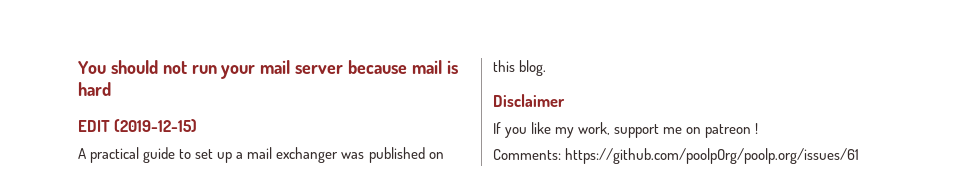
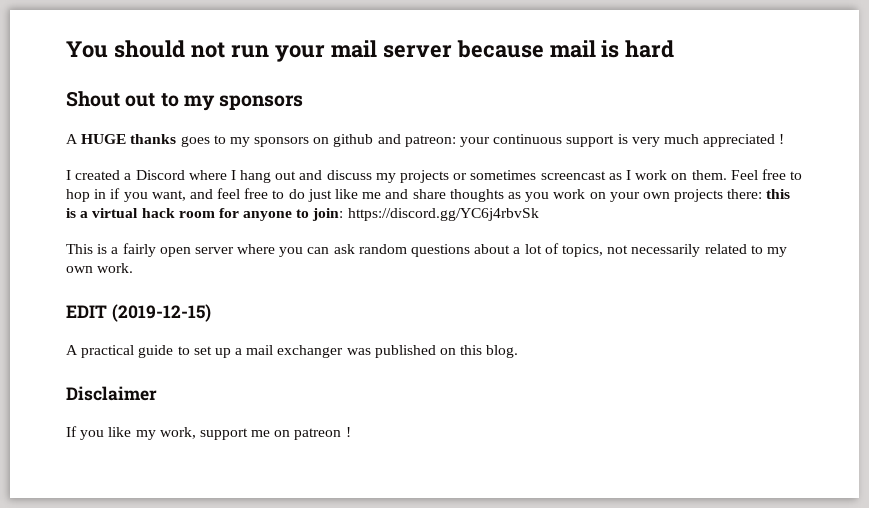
+ Shout out to my sponsors
+ A HUGE thanks goes to my sponsors on github and patreon: your continuous support is very much appreciated !
+ I created a Discord where I hang out and discuss my projects or sometimes screencast as I work on them. Feel free to hop in if you want, and feel free to do just like me and share thoughts as you work on your own projects there: this is a virtual hack room for anyone to join: https://discord.gg/YC6j4rbvSk
+ This is a fairly open server where you can ask random questions about a lot of topics, not necessarily related to my own work.
- Comments: https://github.com/poolpOrg/poolp.org/issues/61

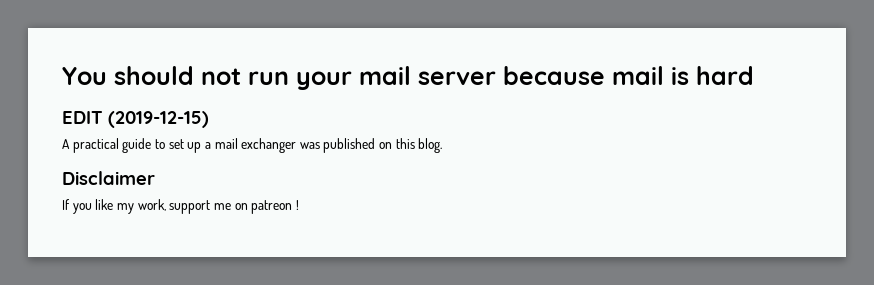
- Shout out to my sponsors
- A HUGE thanks goes to my sponsors on github and patreon: your continuous support is very much appreciated !
- I created a Discord where I hang out and discuss my projects or sometimes screencast as I work on them. Feel free to hop in if you want, and feel free to do just like me and share thoughts as you work on your own projects there: this is a virtual hack room for anyone to join: https://discord.gg/YC6j4rbvSk
- This is a fairly open server where you can ask random questions about a lot of topics, not necessarily related to my own work.

